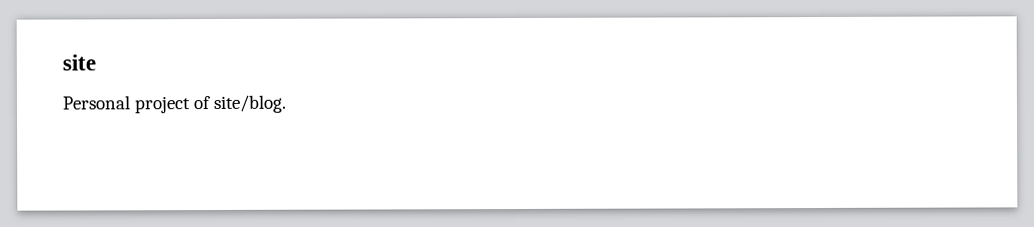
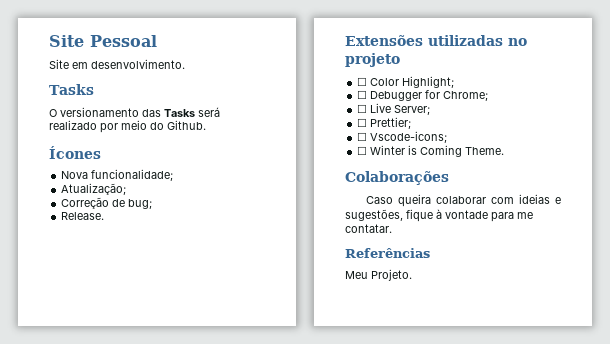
- site
- Personal project of site/blog.
+ Site Pessoal
+ Site em desenvolvimento.
+ Tasks
+ O versionamento das Tasks será realizado por meio do Github.
+ Ícones
+ Nova funcionalidade;
+ Atualização;
+ Correção de bug;
+ Release.
+ Extensões utilizadas no projeto
+ ☐ Color Highlight;
+ ☐ Debugger for Chrome;
+ ☐ Live Server;
+ ☐ Prettier;
+ ☐ Vscode-icons;
+ ☐ Winter is Coming Theme.
+ Colaborações
+ Caso queira colaborar com ideias e sugestões, fique à vontade para me contatar.
+ Referências
+ Meu Projeto.

